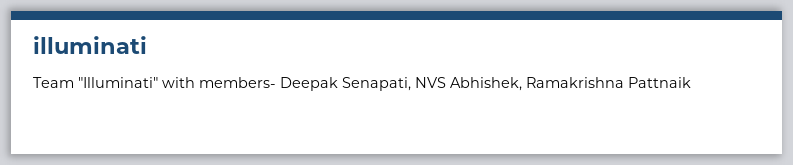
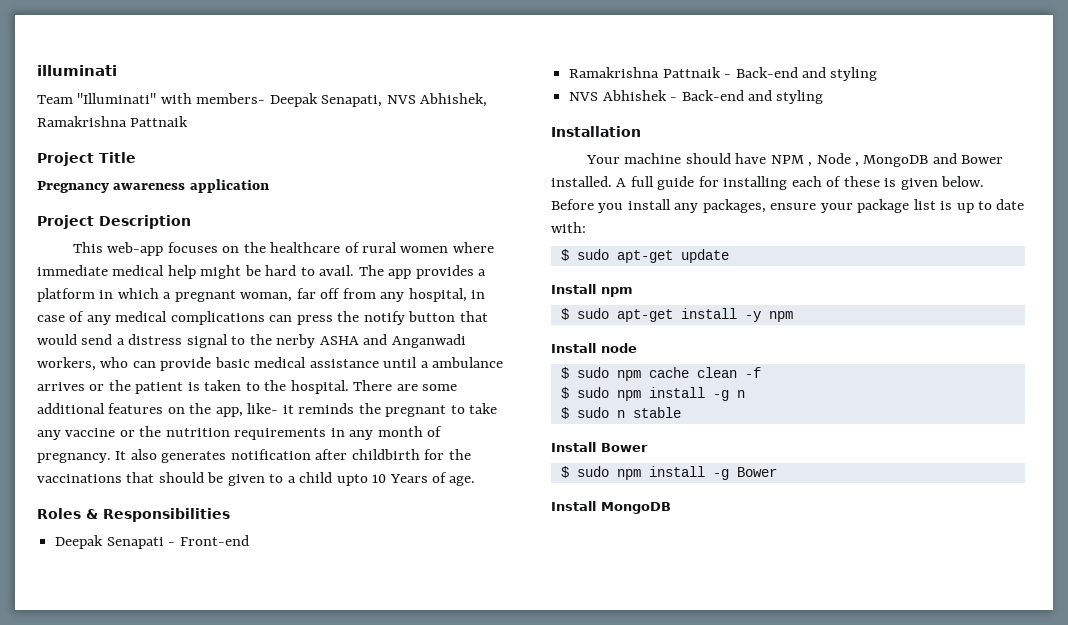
+ Project Title
+ Pregnancy awareness application
+ Project Description
+ This web-app focuses on the healthcare of rural women where immediate medical help might be hard to avail. The app provides a platform in which a pregnant woman, far off from any hospital, in case of any medical complications can press the notify button that would send a distress signal to the nerby ASHA and Anganwadi workers, who can provide basic medical assistance until a ambulance arrives or the patient is taken to the hospital. There are some additional features on the app, like- it reminds the pregnant to take any vaccine or the nutrition requirements in any month of pregnancy. It also generates notification after childbirth for the vaccinations that should be given to a child upto 10 Years of age.
+ Roles & Responsibilities
+ Deepak Senapati - Front-end
+ Ramakrishna Pattnaik - Back-end and styling
+ NVS Abhishek - Back-end and styling
+ Installation
+ Your machine should have NPM , Node , MongoDB and Bower installed. A full guide for installing each of these is given below. Before you install any packages, ensure your package list is up to date with:
+ $ sudo apt-get update
+ Install npm
+ $ sudo apt-get install -y npm
+ Install node
+ $ sudo npm cache clean -f
+ $ sudo npm install -g n
+ $ sudo n stable
+ Install Bower
+ $ sudo npm install -g Bower
+ Install MongoDB

